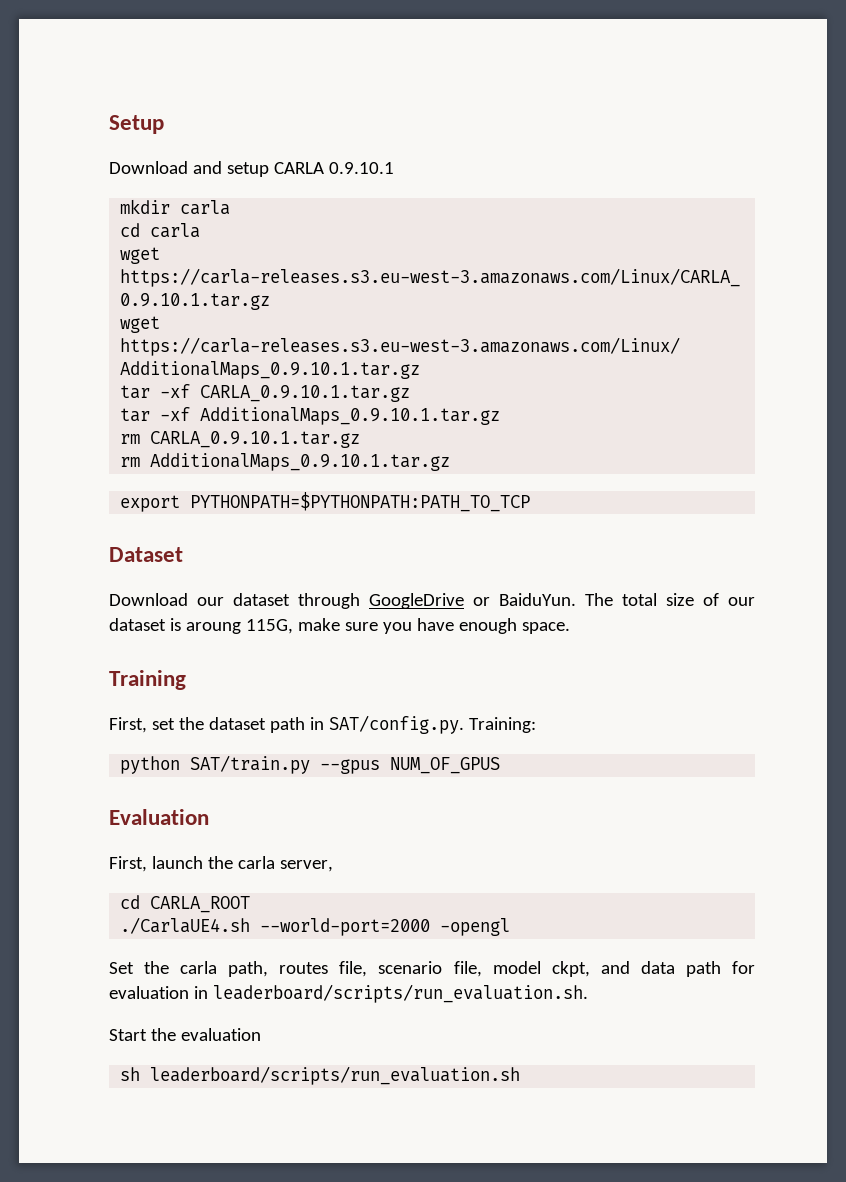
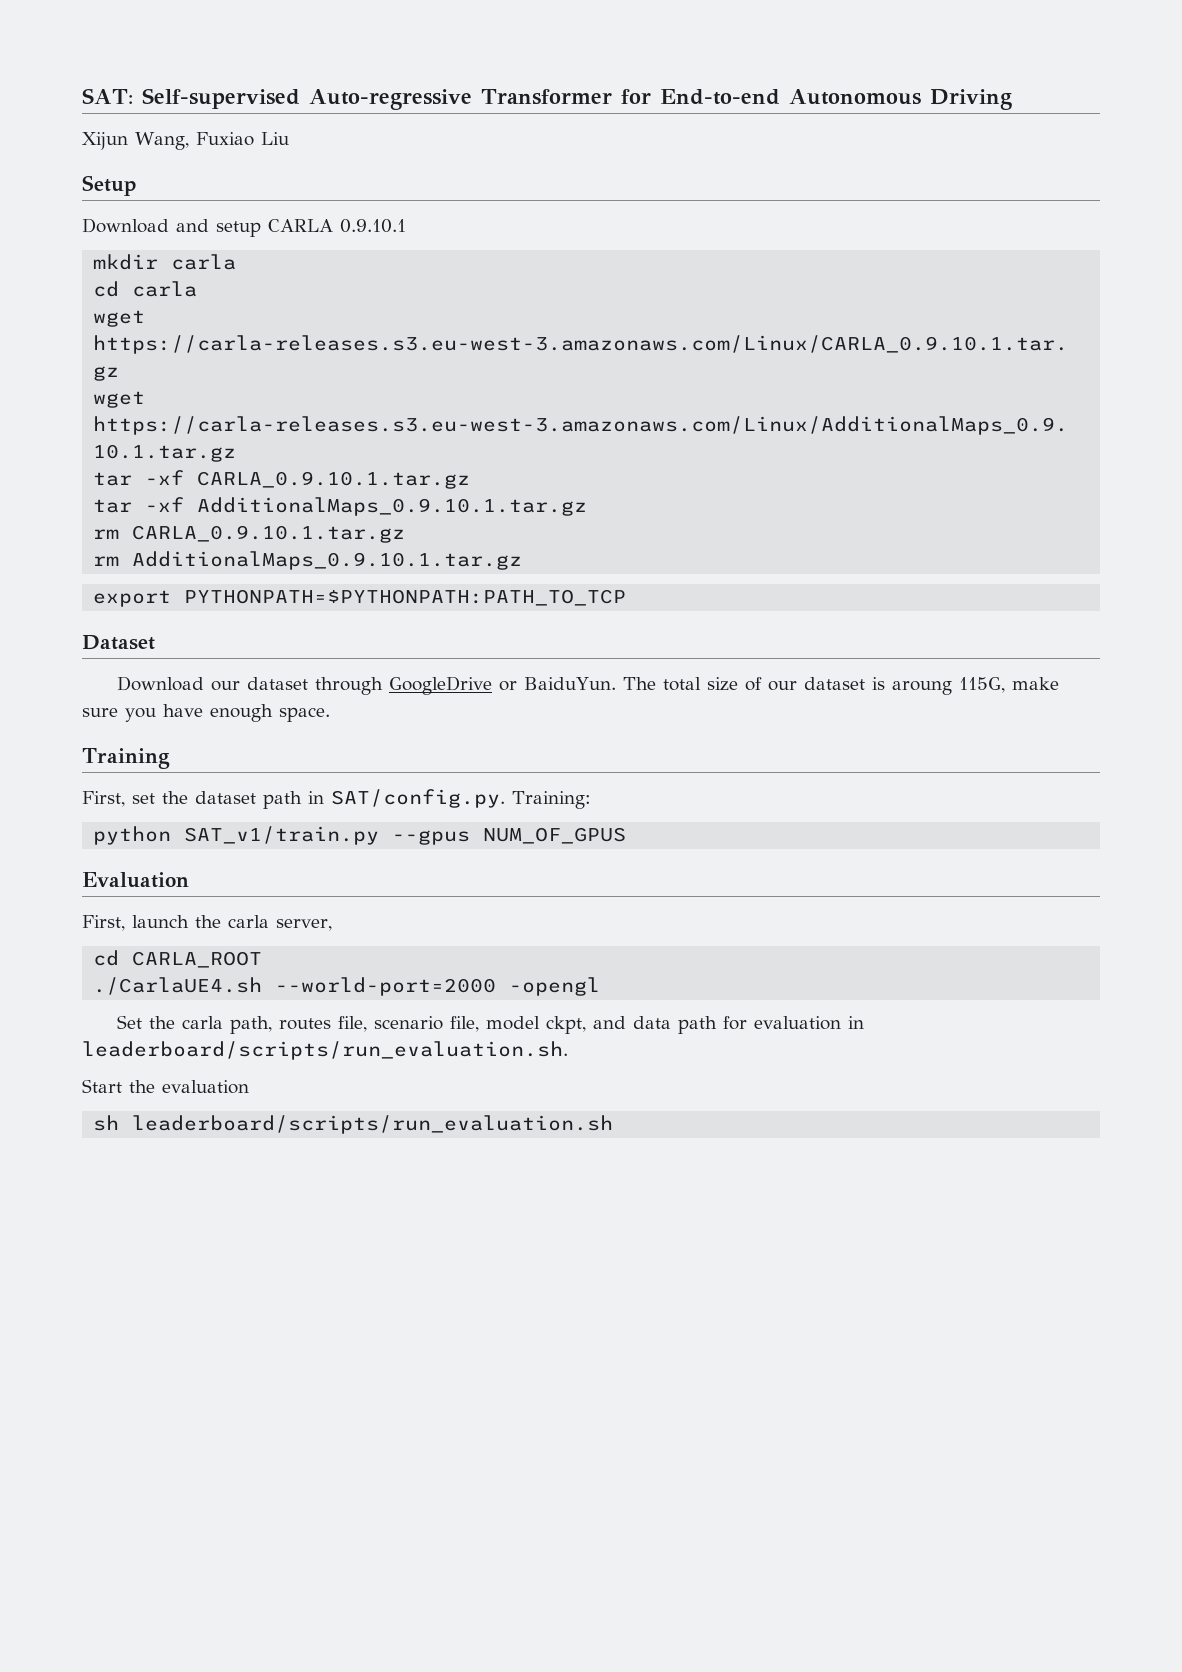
+ SAT: Self-supervised Auto-regressive Transformer for End-to-end Autonomous Driving
+ Xijun Wang, Fuxiao Liu
- python SAT/train.py --gpus NUM_OF_GPUS
+ python SAT_v1/train.py --gpus NUM_OF_GPUS

